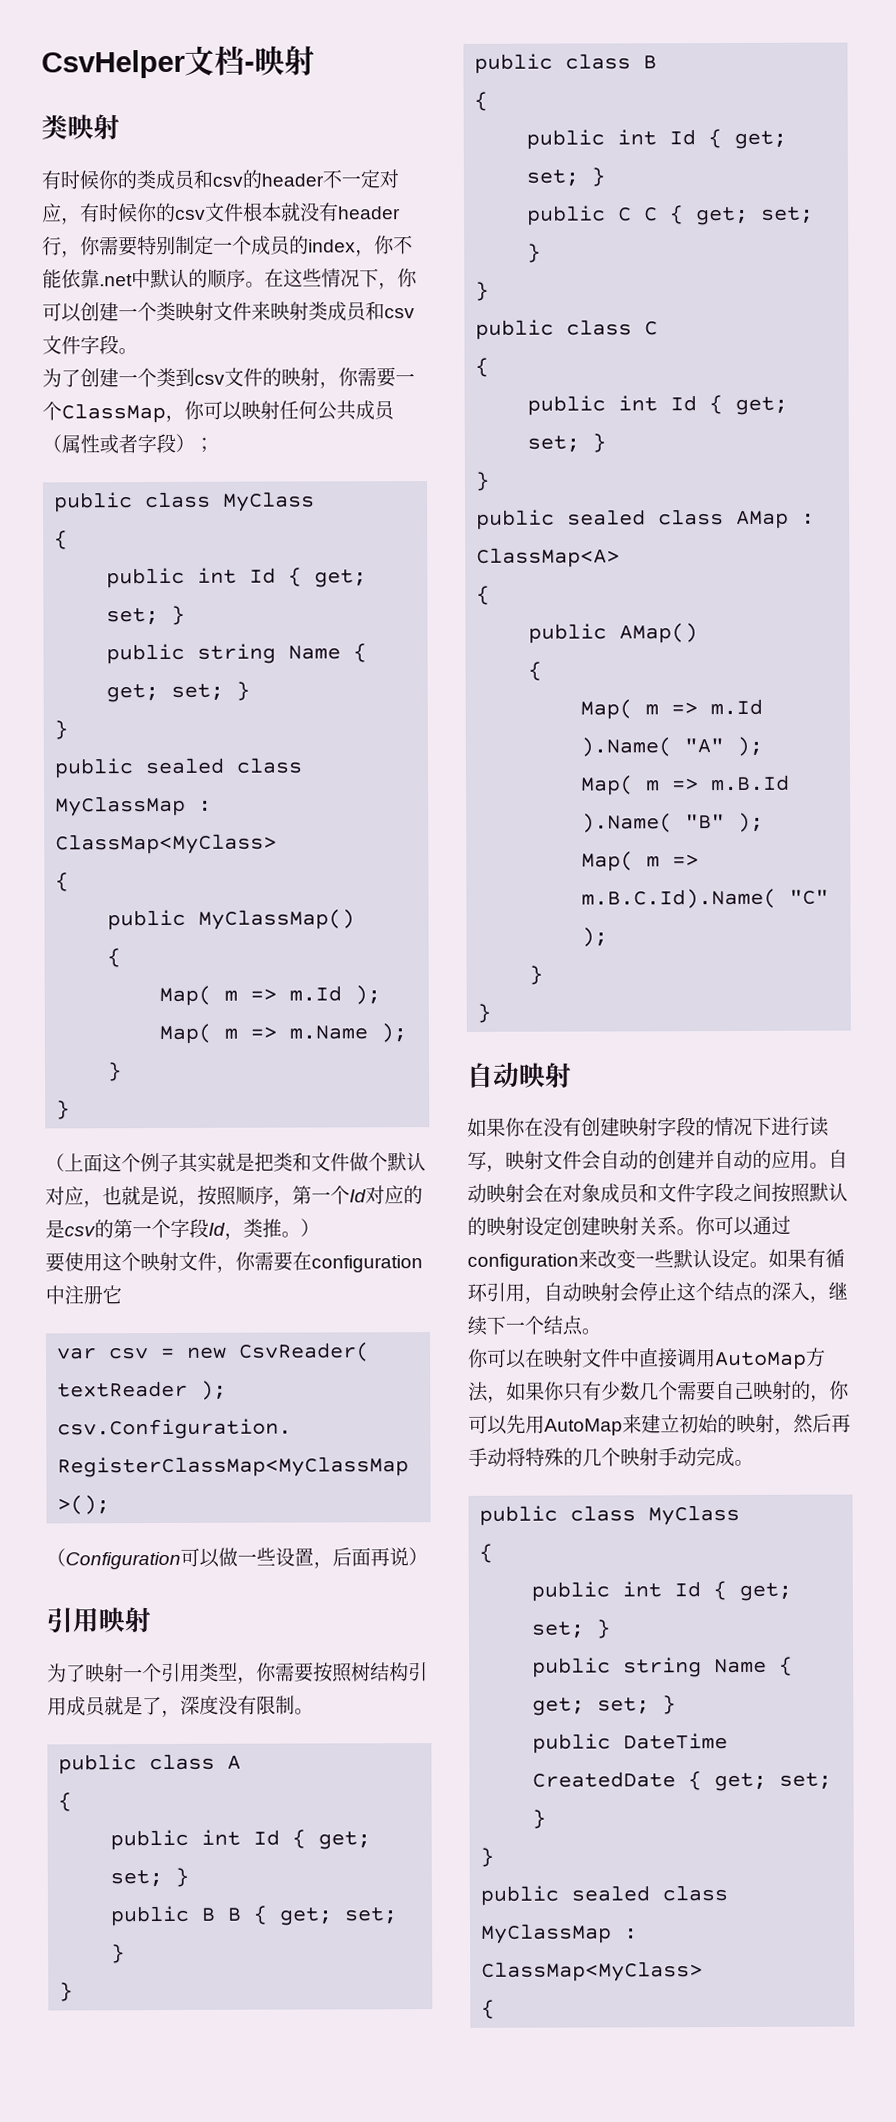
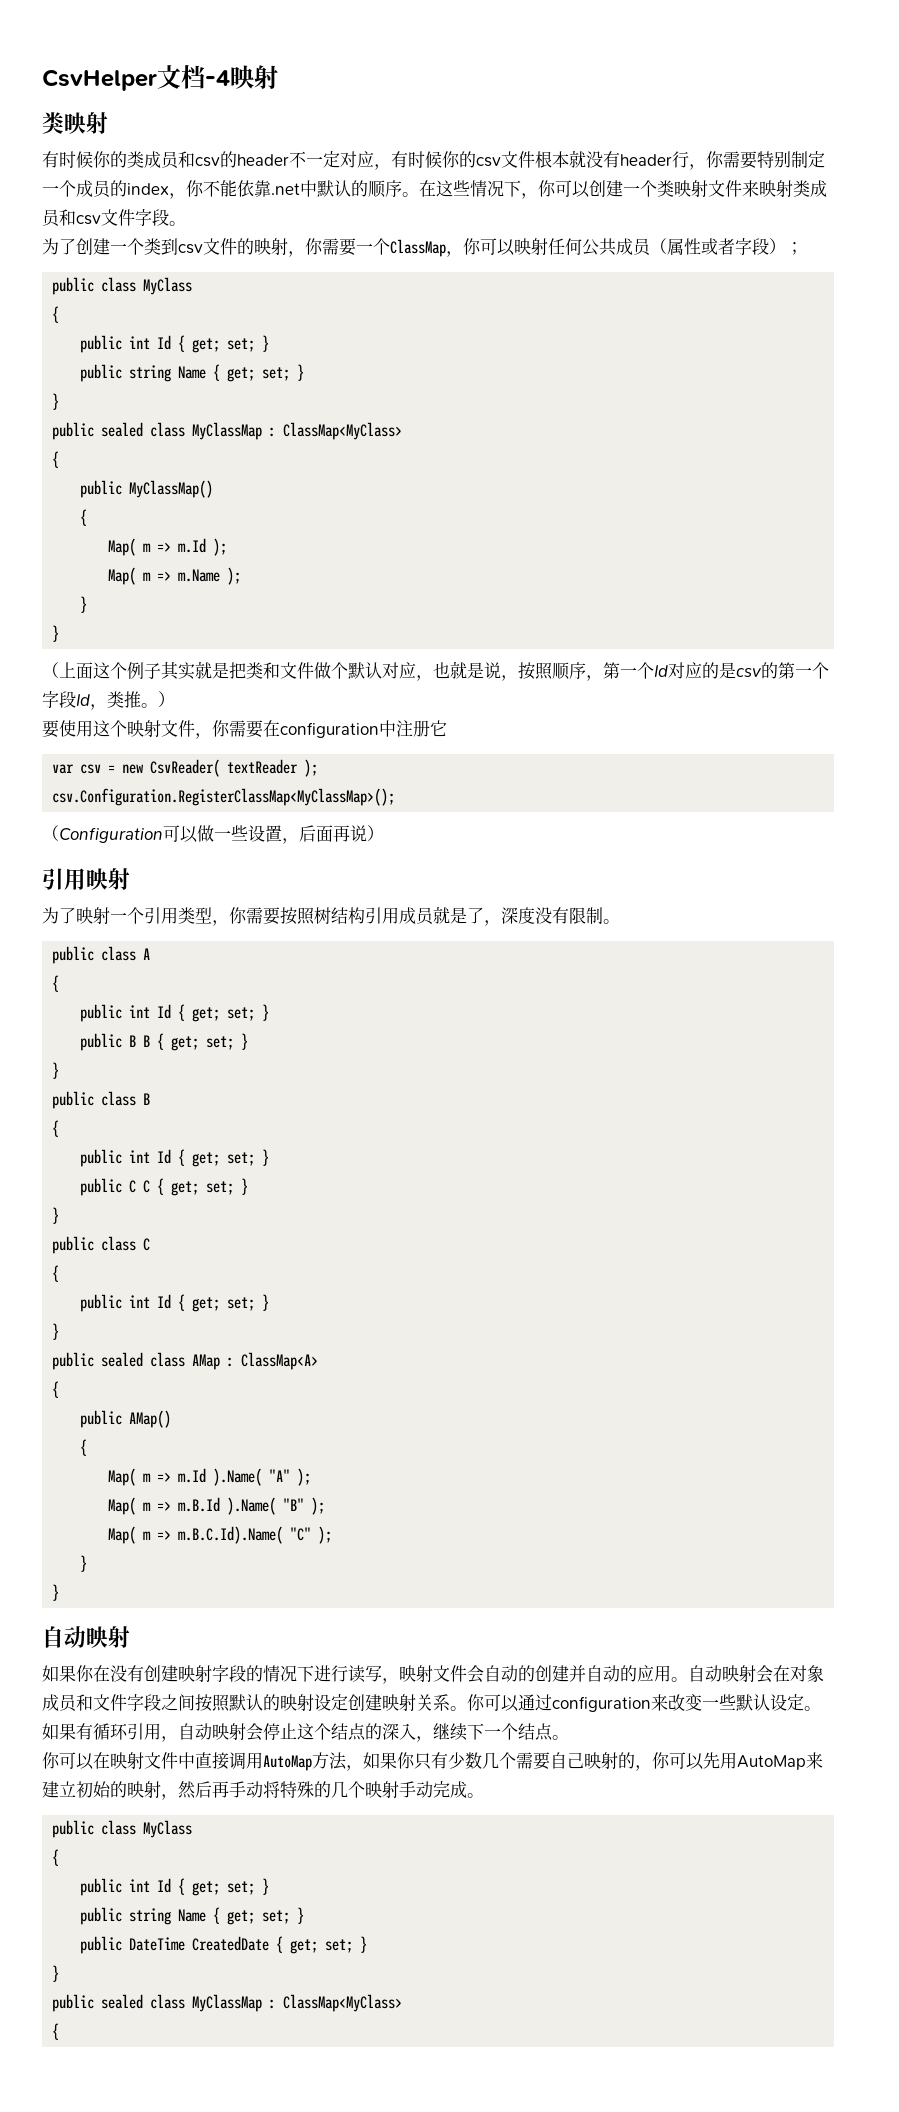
- CsvHelper文档-映射
+ CsvHelper文档-4映射

